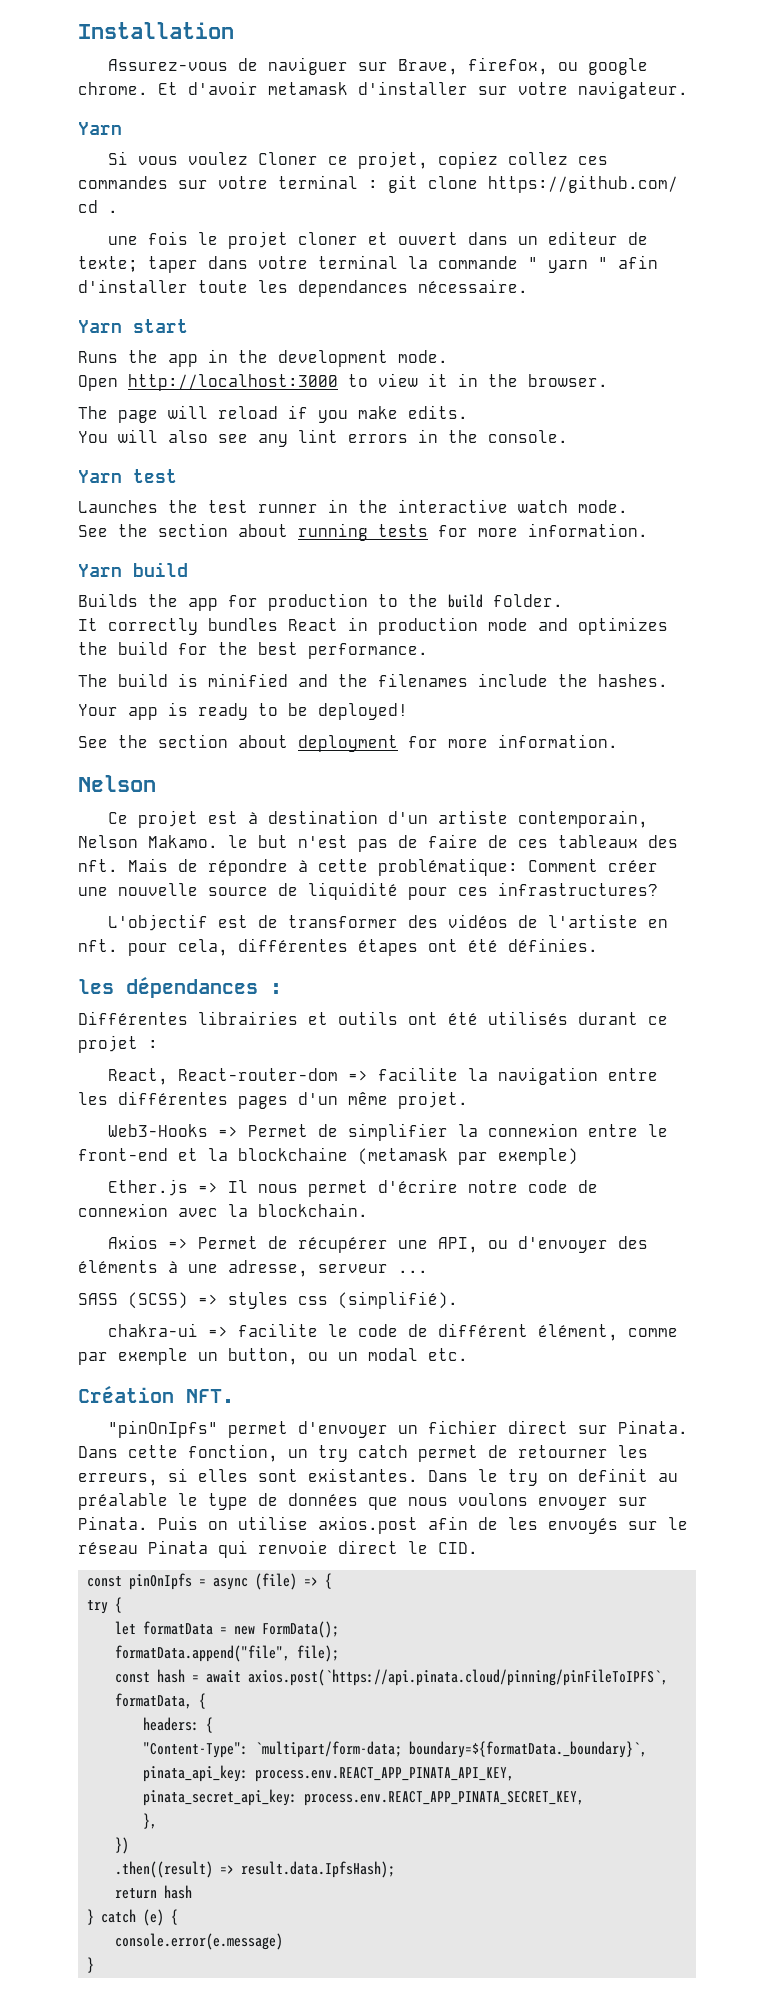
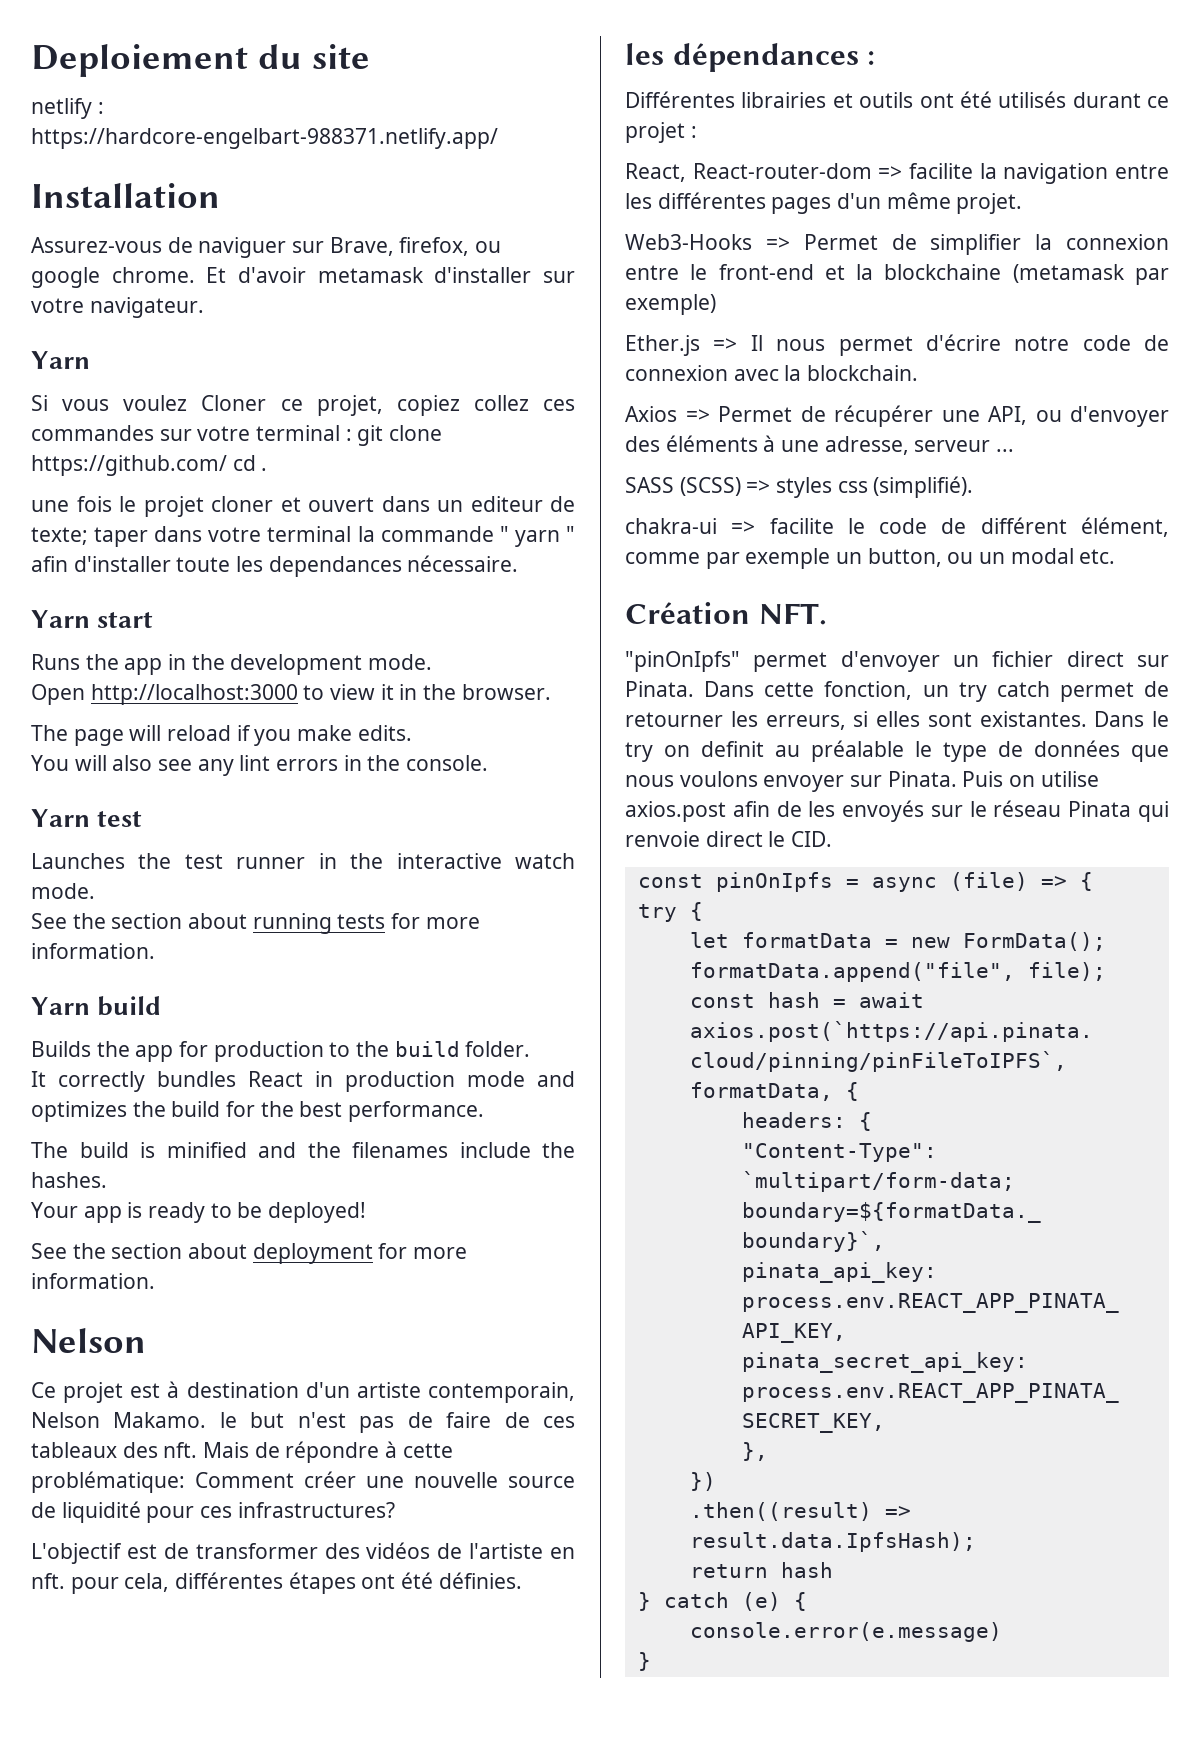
+ Deploiement du site
+ netlify : https://hardcore-engelbart-988371.netlify.app/

